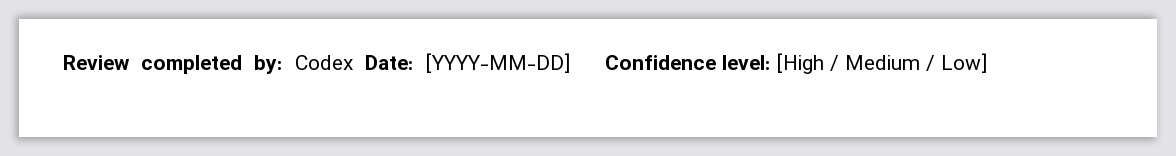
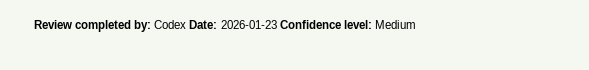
- Review completed by: Codex Date: [YYYY-MM-DD] Confidence level: [High / Medium / Low]
+ Review completed by: Codex Date: 2026-01-23 Confidence level: Medium

